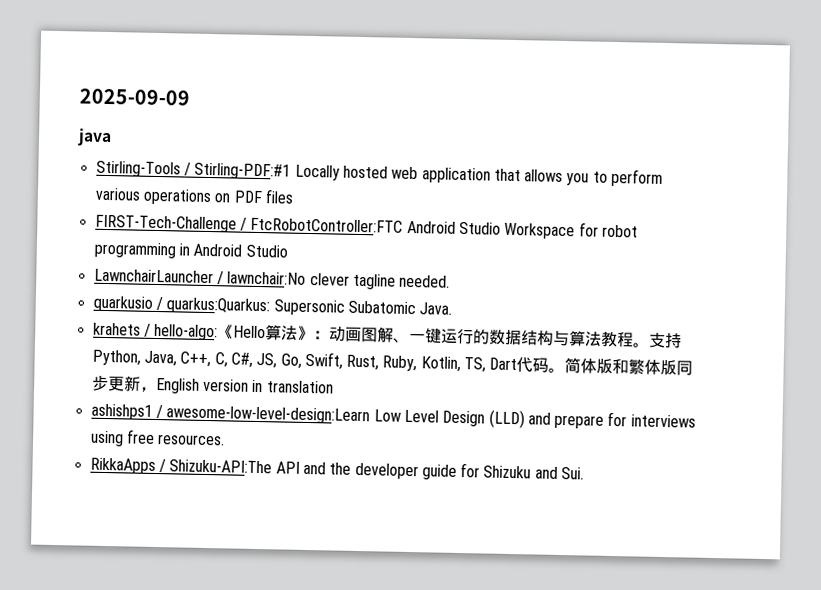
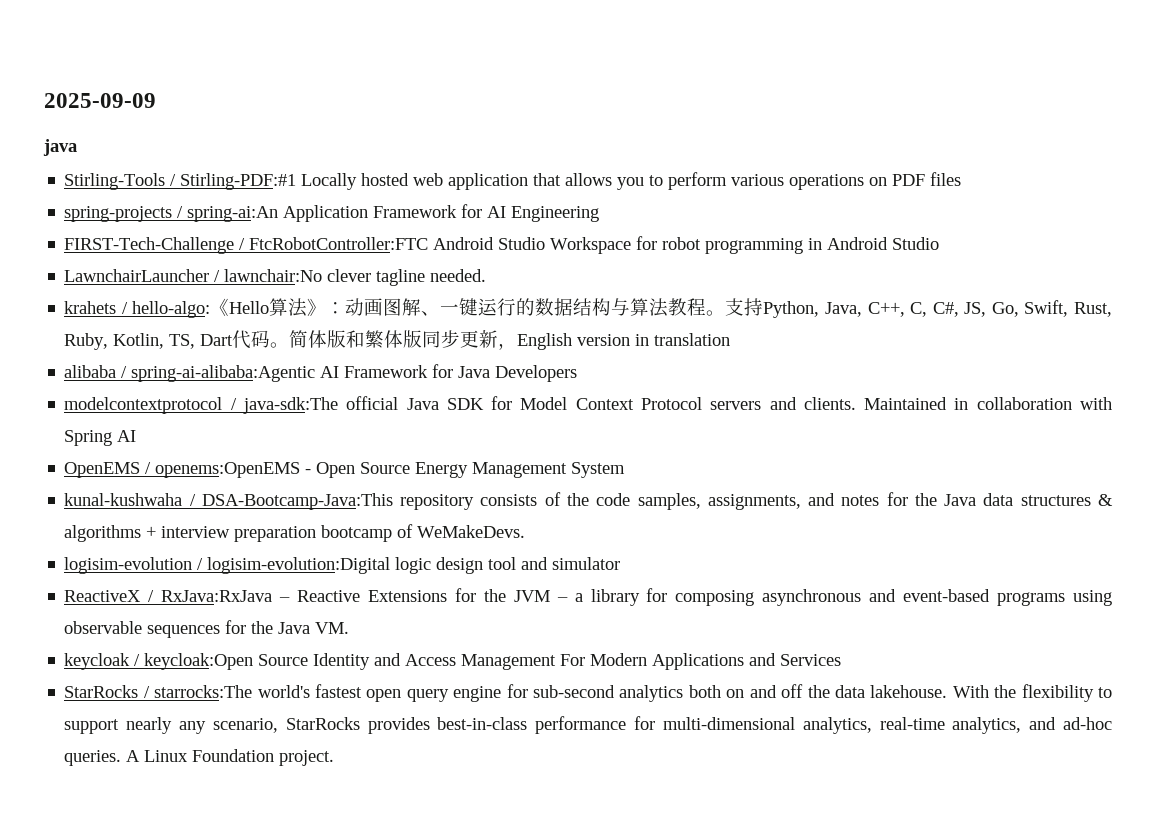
+ spring-projects / spring-ai:An Application Framework for AI Engineering
- quarkusio / quarkus:Quarkus: Supersonic Subatomic Java.
- ashishps1 / awesome-low-level-design:Learn Low Level Design (LLD) and prepare for interviews using free resources.
- RikkaApps / Shizuku-API:The API and the developer guide for Shizuku and Sui.
+ alibaba / spring-ai-alibaba:Agentic AI Framework for Java Developers
+ modelcontextprotocol / java-sdk:The official Java SDK for Model Context Protocol servers and clients. Maintained in collaboration with Spring AI
+ OpenEMS / openems:OpenEMS - Open Source Energy Management System
+ kunal-kushwaha / DSA-Bootcamp-Java:This repository consists of the code samples, assignments, and notes for the Java data structures & algorithms + interview preparation bootcamp of WeMakeDevs.
+ logisim-evolution / logisim-evolution:Digital logic design tool and simulator
+ ReactiveX / RxJava:RxJava – Reactive Extensions for the JVM – a library for composing asynchronous and event-based programs using observable sequences for the Java VM.
+ keycloak / keycloak:Open Source Identity and Access Management For Modern Applications and Services
+ StarRocks / starrocks:The world's fastest open query engine for sub-second analytics both on and off the data lakehouse. With the flexibility to support nearly any scenario, StarRocks provides best-in-class performance for multi-dimensional analytics, real-time analytics, and ad-hoc queries. A Linux Foundation project.

